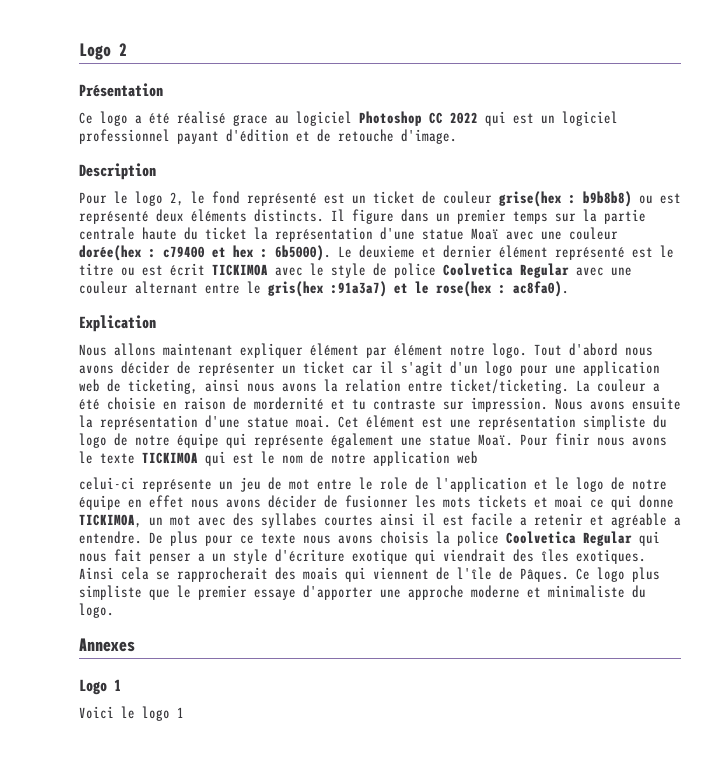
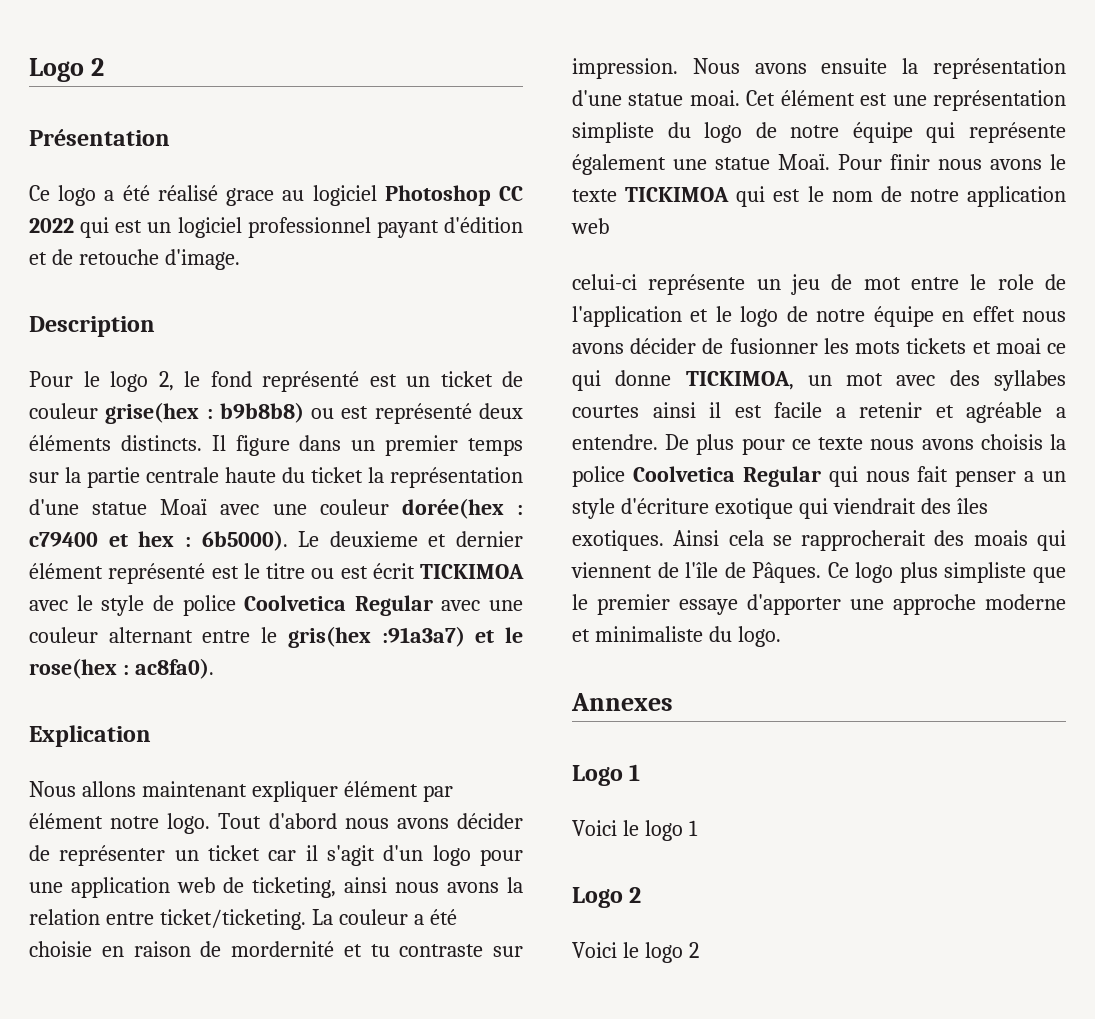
  Voici le logo 1
+ Logo 2
+ Voici le logo 2

